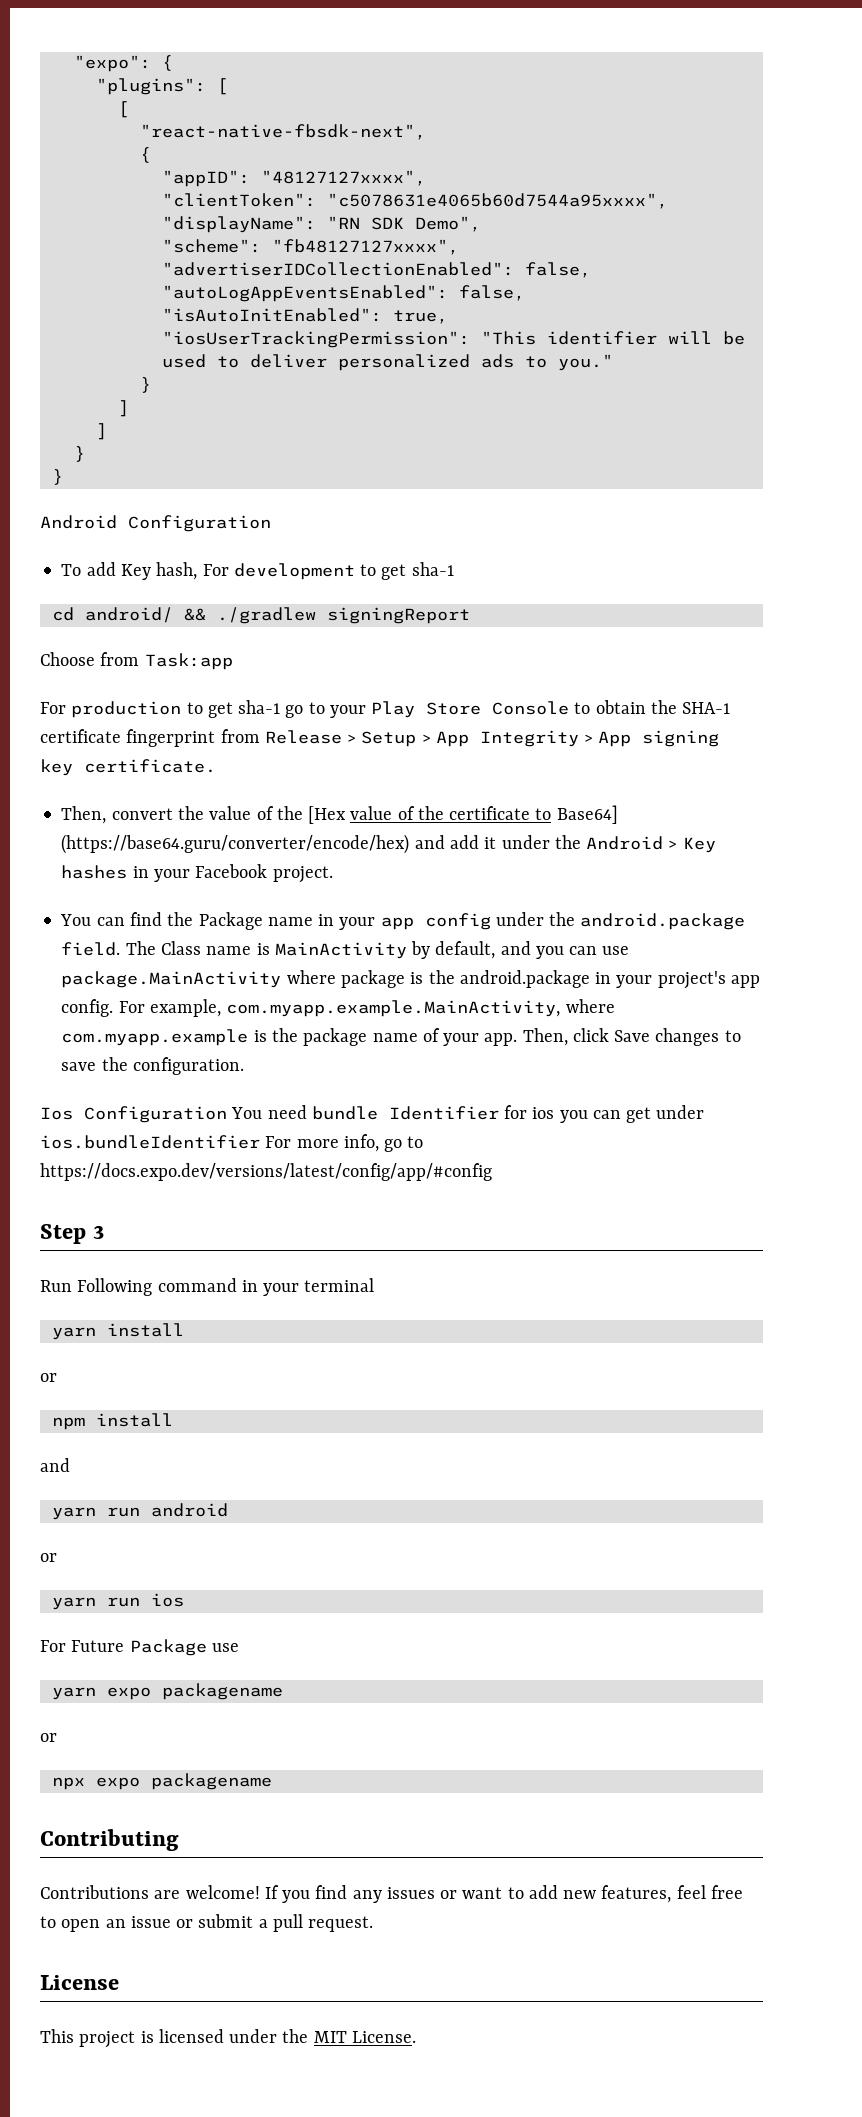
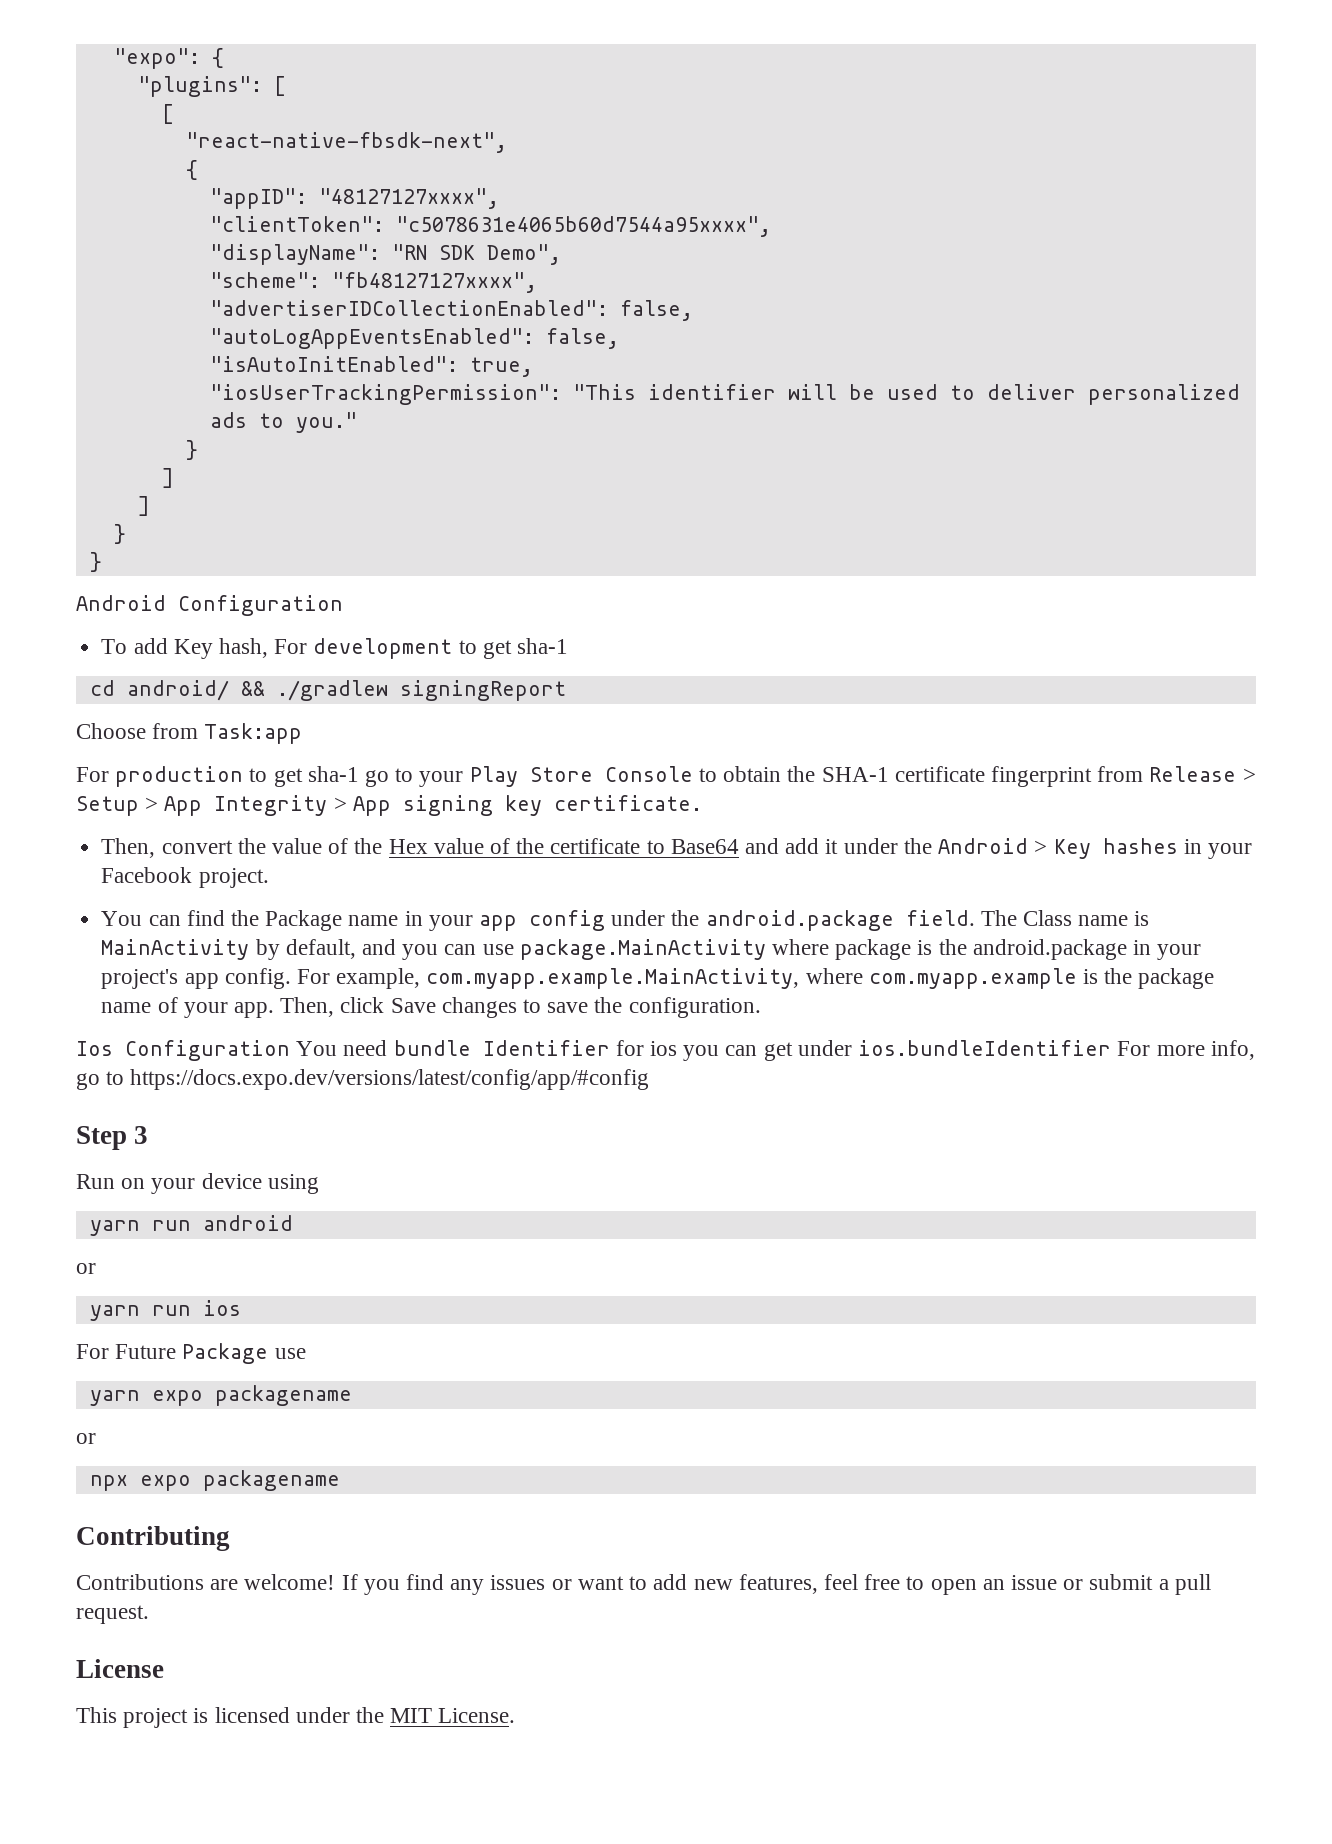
- Then, convert the value of the [Hex value of the certificate to Base64] (https://base64.guru/converter/encode/hex) and add it under the Android > Key hashes in your Facebook project.
+ Then, convert the value of the Hex value of the certificate to Base64 and add it under the Android > Key hashes in your Facebook project.
- Run Following command in your terminal
- yarn install
- or
- npm install
- and
+ Run on your device using

